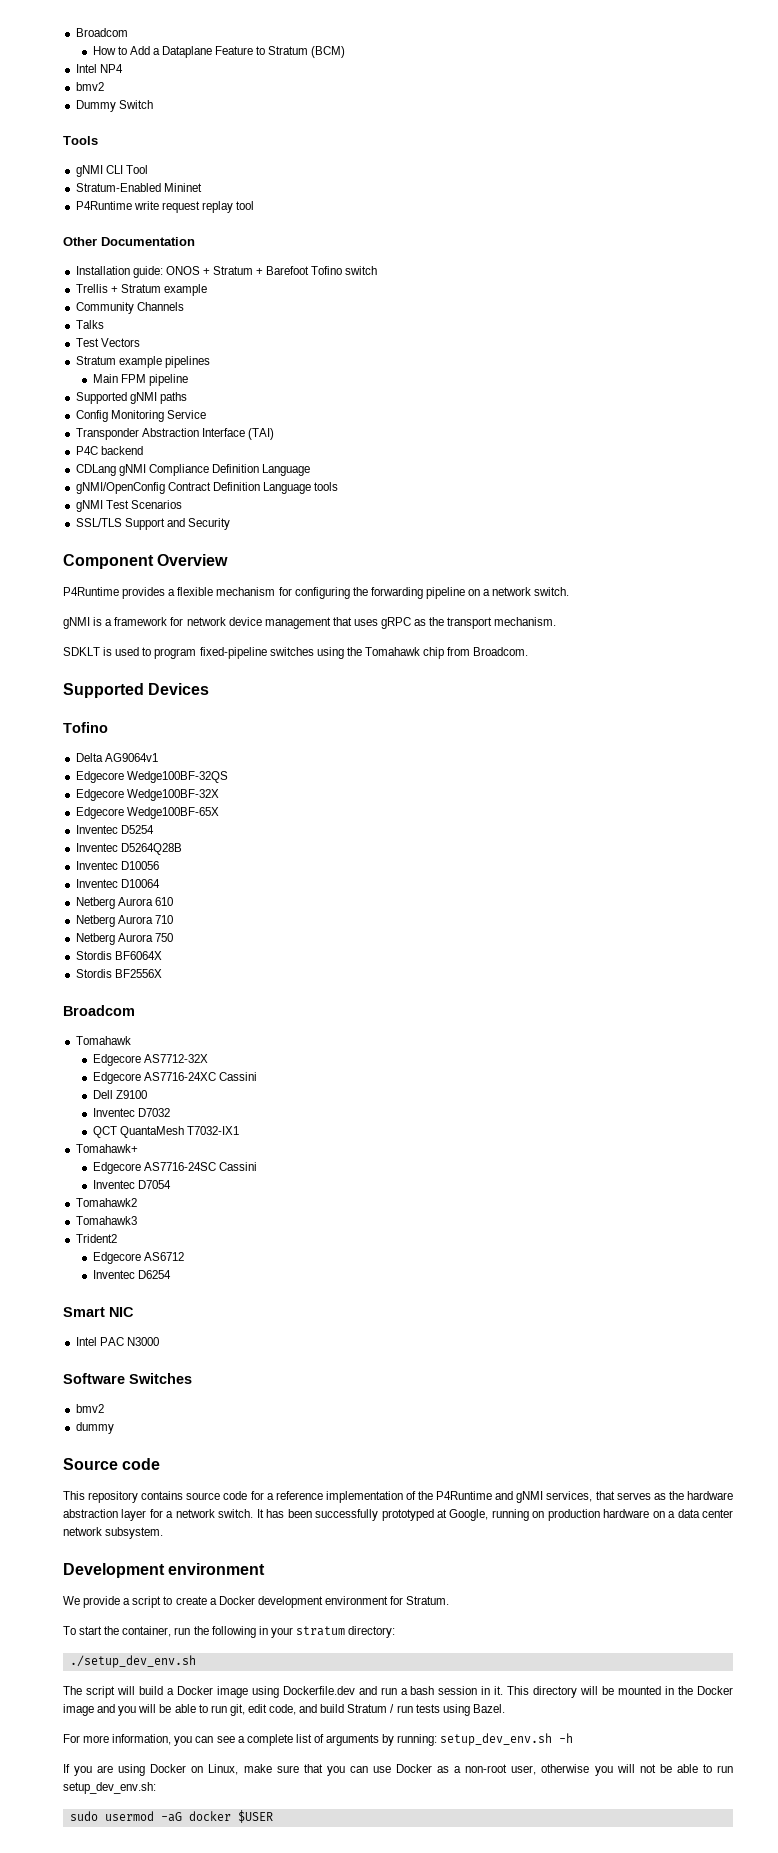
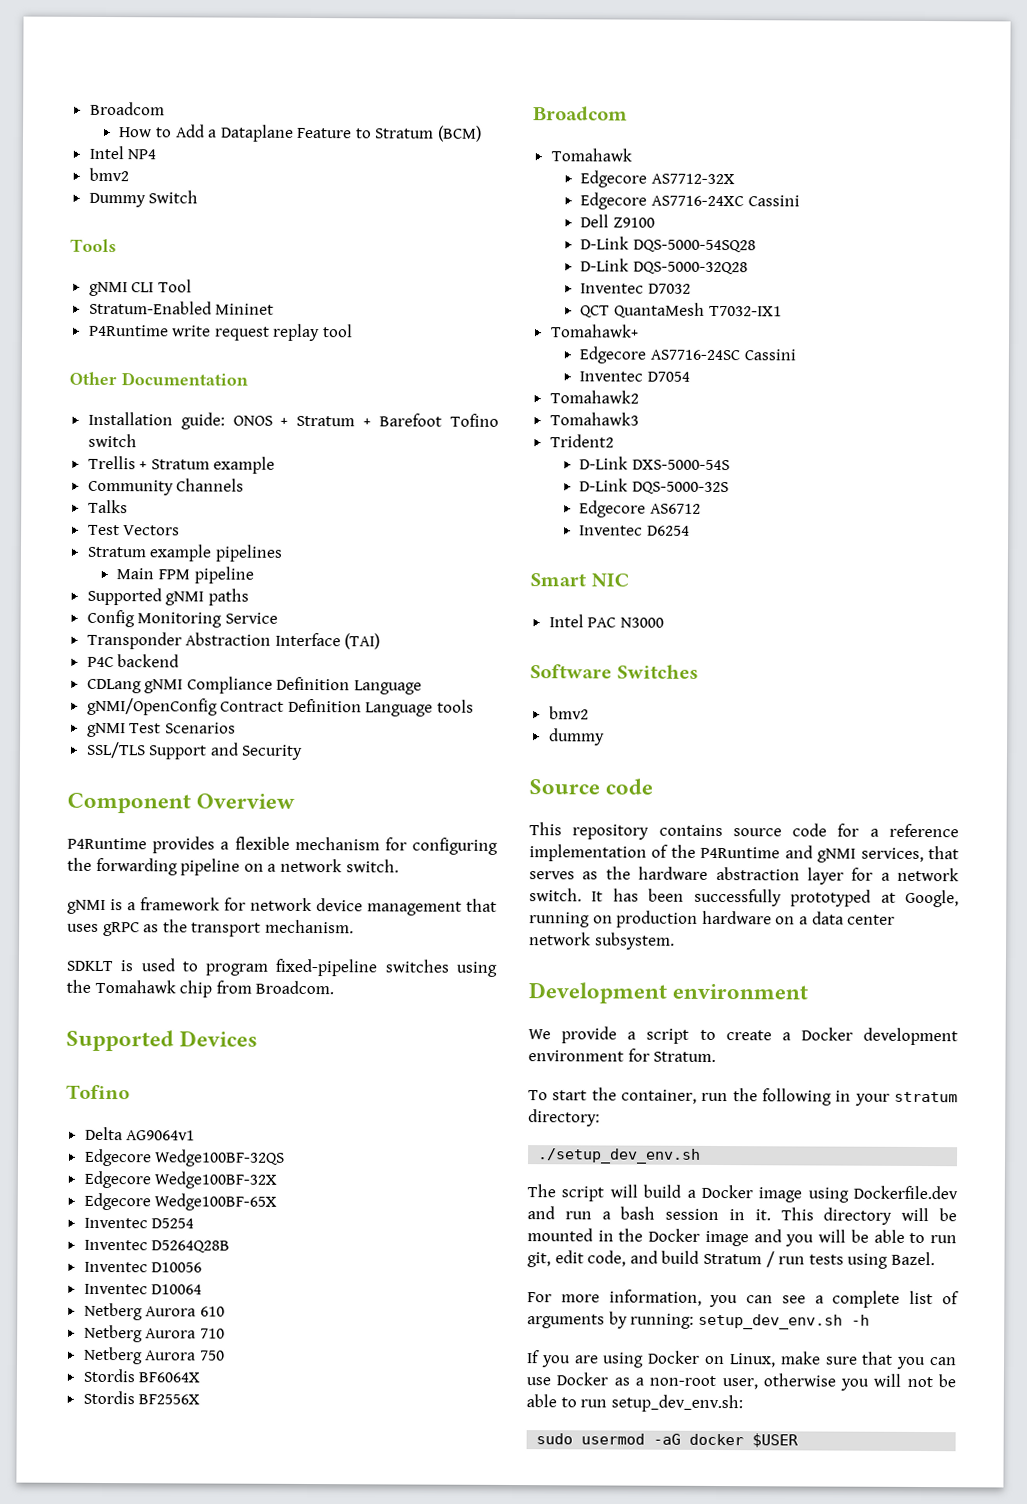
+ D-Link DQS-5000-54SQ28
+ D-Link DQS-5000-32Q28
+ D-Link DXS-5000-54S
+ D-Link DQS-5000-32S

